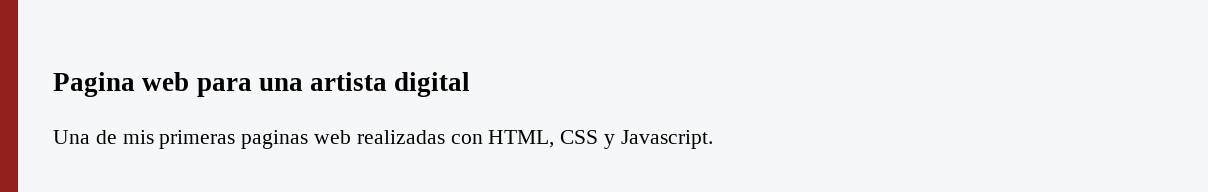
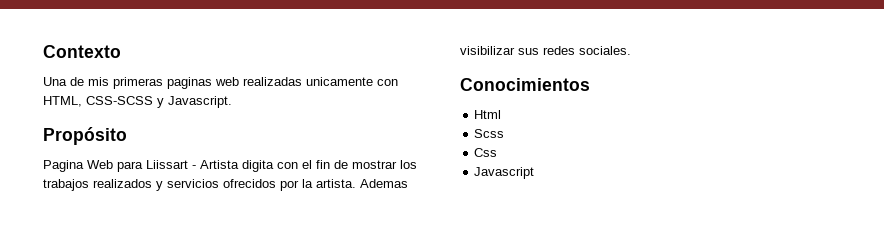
- Pagina web para una artista digital
+ Contexto
- Una de mis primeras paginas web realizadas con HTML, CSS y Javascript.
+ Una de mis primeras paginas web realizadas unicamente con HTML, CSS-SCSS y Javascript.
+ Propósito
+ Pagina Web para Liissart - Artista digita con el fin de mostrar los trabajos realizados y servicios ofrecidos por la artista. Ademas visibilizar sus redes sociales.
+ Conocimientos
+ Html
+ Scss
+ Css
+ Javascript

